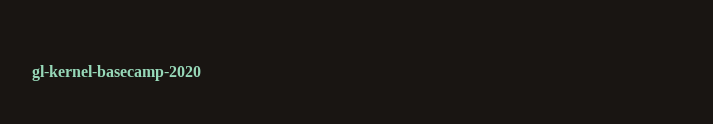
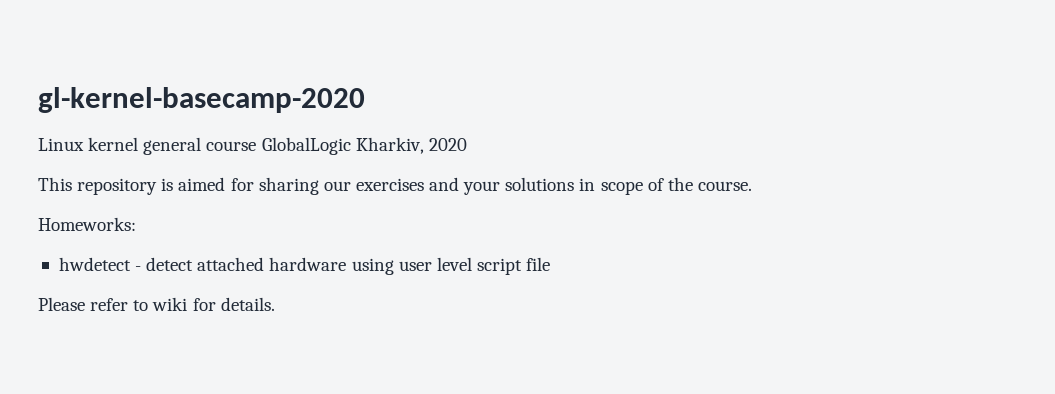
+ Linux kernel general course GlobalLogic Kharkiv, 2020
+ This repository is aimed for sharing our exercises and your solutions in scope of the course.
+ Homeworks:
+ hwdetect - detect attached hardware using user level script file
+ Please refer to wiki for details.

